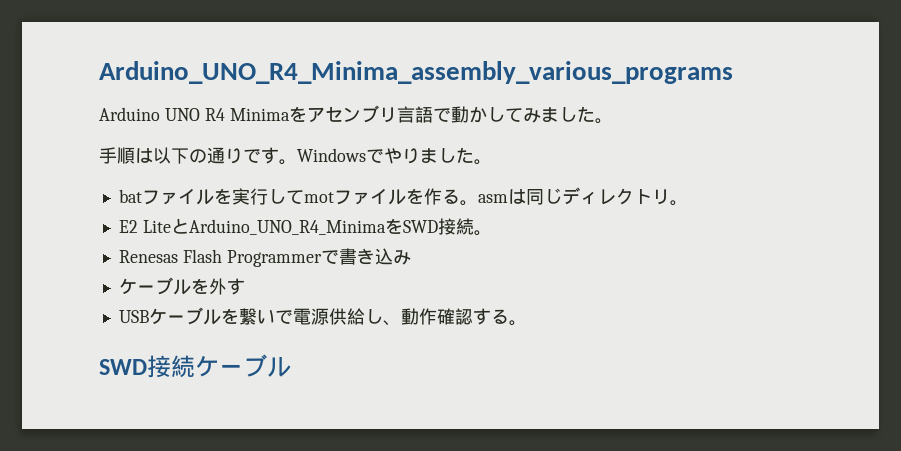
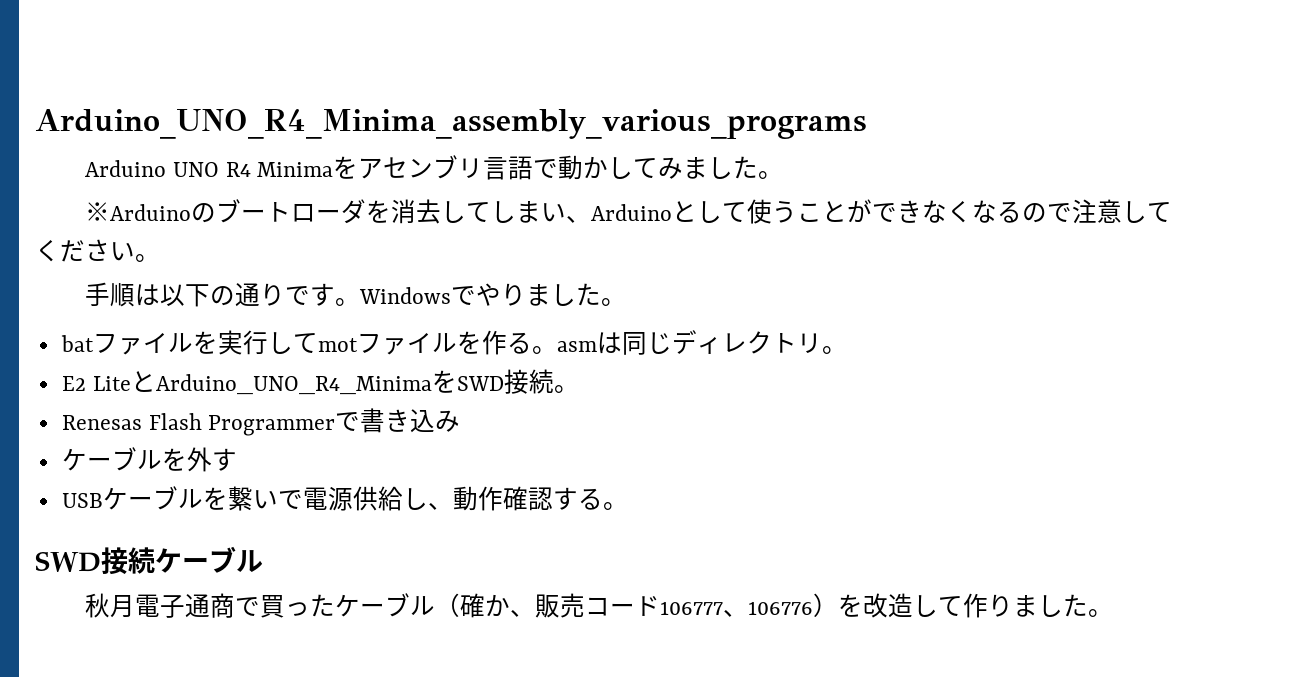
+ ※Arduinoのブートローダを消去してしまい、Arduinoとして使うことができなくなるので注意してください。
+ 秋月電子通商で買ったケーブル（確か、販売コード106777、106776）を改造して作りました。

